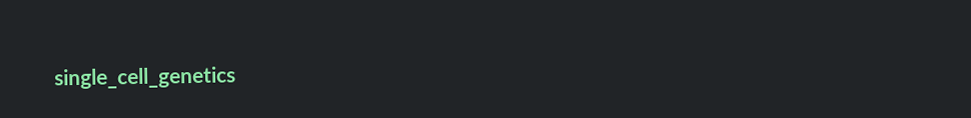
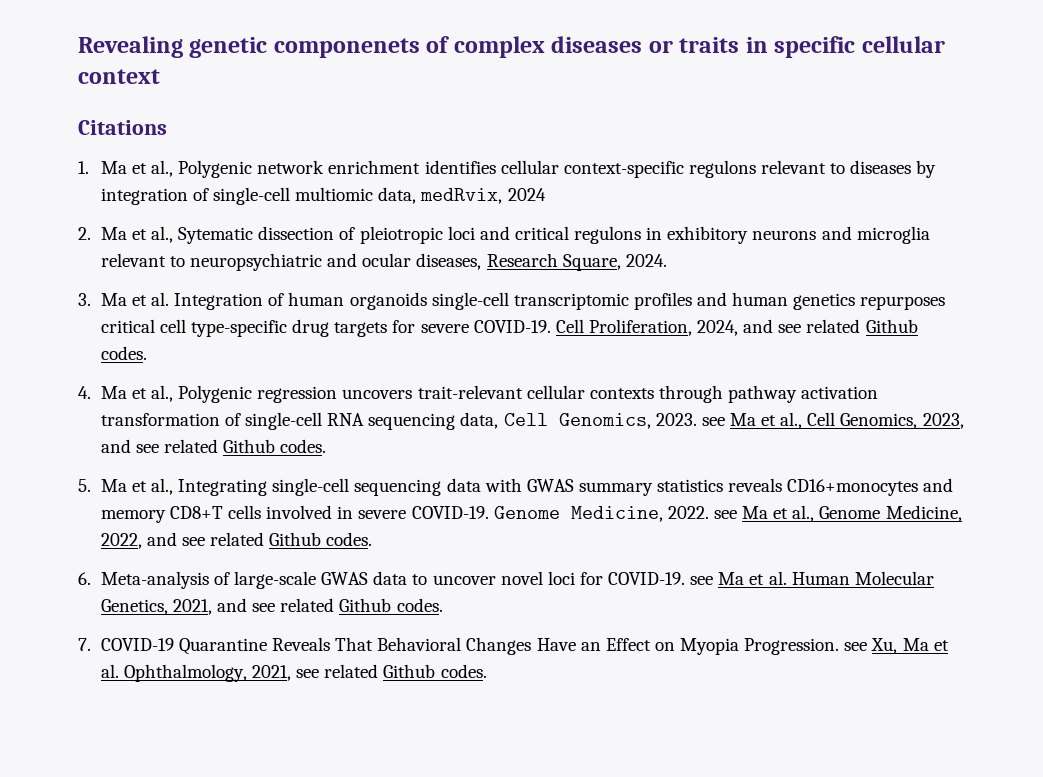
- single_cell_genetics
+ Revealing genetic componenets of complex diseases or traits in specific cellular context
+ Citations
+ 1. Ma et al., Polygenic network enrichment identifies cellular context-specific regulons relevant to diseases by integration of single-cell multiomic data, medRvix, 2024
+ 2. Ma et al., Sytematic dissection of pleiotropic loci and critical regulons in exhibitory neurons and microglia relevant to neuropsychiatric and ocular diseases, Research Square, 2024.
+ 3. Ma et al. Integration of human organoids single-cell transcriptomic profiles and human genetics repurposes critical cell type-specific drug targets for severe COVID-19. Cell Proliferation, 2024, and see related Github codes.
+ 4. Ma et al., Polygenic regression uncovers trait-relevant cellular contexts through pathway activation transformation of single-cell RNA sequencing data, Cell Genomics, 2023. see Ma et al., Cell Genomics, 2023, and see related Github codes.
+ 5. Ma et al., Integrating single-cell sequencing data with GWAS summary statistics reveals CD16+monocytes and memory CD8+T cells involved in severe COVID-19. Genome Medicine, 2022. see Ma et al., Genome Medicine, 2022, and see related Github codes.
+ 6. Meta-analysis of large-scale GWAS data to uncover novel loci for COVID-19. see Ma et al. Human Molecular Genetics, 2021, and see related Github codes.
+ 7. COVID-19 Quarantine Reveals That Behavioral Changes Have an Effect on Myopia Progression. see Xu, Ma et al. Ophthalmology, 2021, see related Github codes.

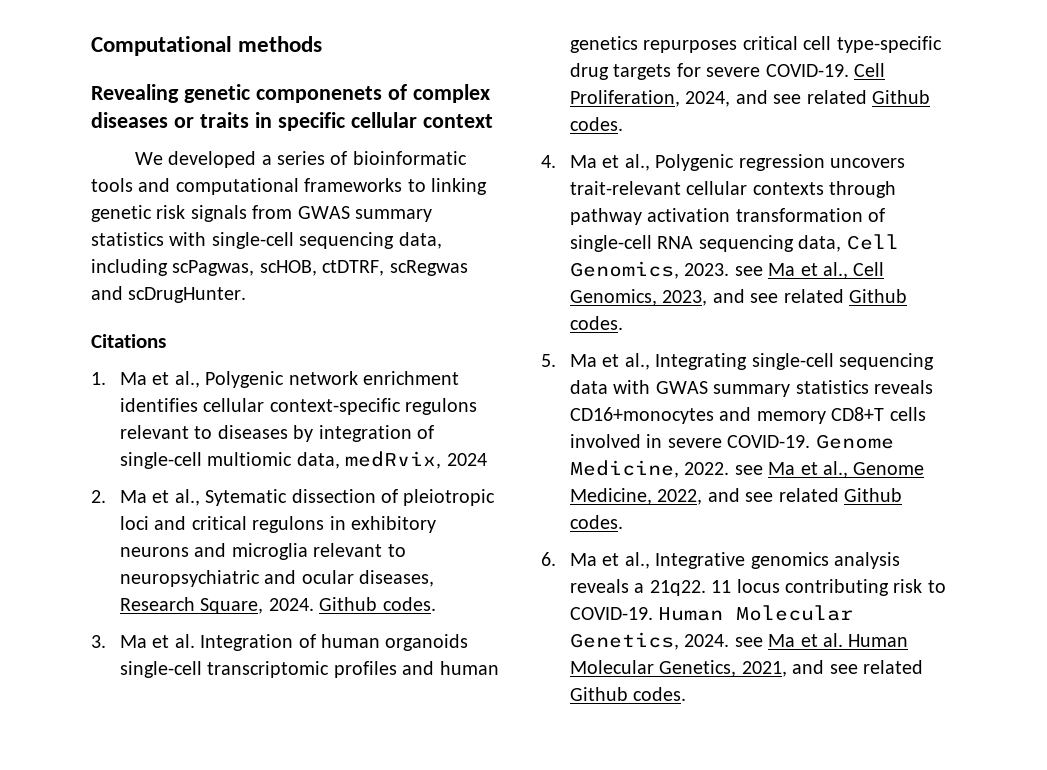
+ Computational methods
+ We developed a series of bioinformatic tools and computational frameworks to linking genetic risk signals from GWAS summary statistics with single-cell sequencing data, including scPagwas, scHOB, ctDTRF, scRegwas and scDrugHunter.
- 2. Ma et al., Sytematic dissection of pleiotropic loci and critical regulons in exhibitory neurons and microglia relevant to neuropsychiatric and ocular diseases, Research Square, 2024.
+ 2. Ma et al., Sytematic dissection of pleiotropic loci and critical regulons in exhibitory neurons and microglia relevant to neuropsychiatric and ocular diseases, Research Square, 2024. Github codes.
- 6. Meta-analysis of large-scale GWAS data to uncover novel loci for COVID-19. see Ma et al. Human Molecular Genetics, 2021, and see related Github codes.
+ 6. Ma et al., Integrative genomics analysis reveals a 21q22. 11 locus contributing risk to COVID-19. Human Molecular Genetics, 2024. see Ma et al. Human Molecular Genetics, 2021, and see related Github codes.
- 7. COVID-19 Quarantine Reveals That Behavioral Changes Have an Effect on Myopia Progression. see Xu, Ma et al. Ophthalmology, 2021, see related Github codes.

